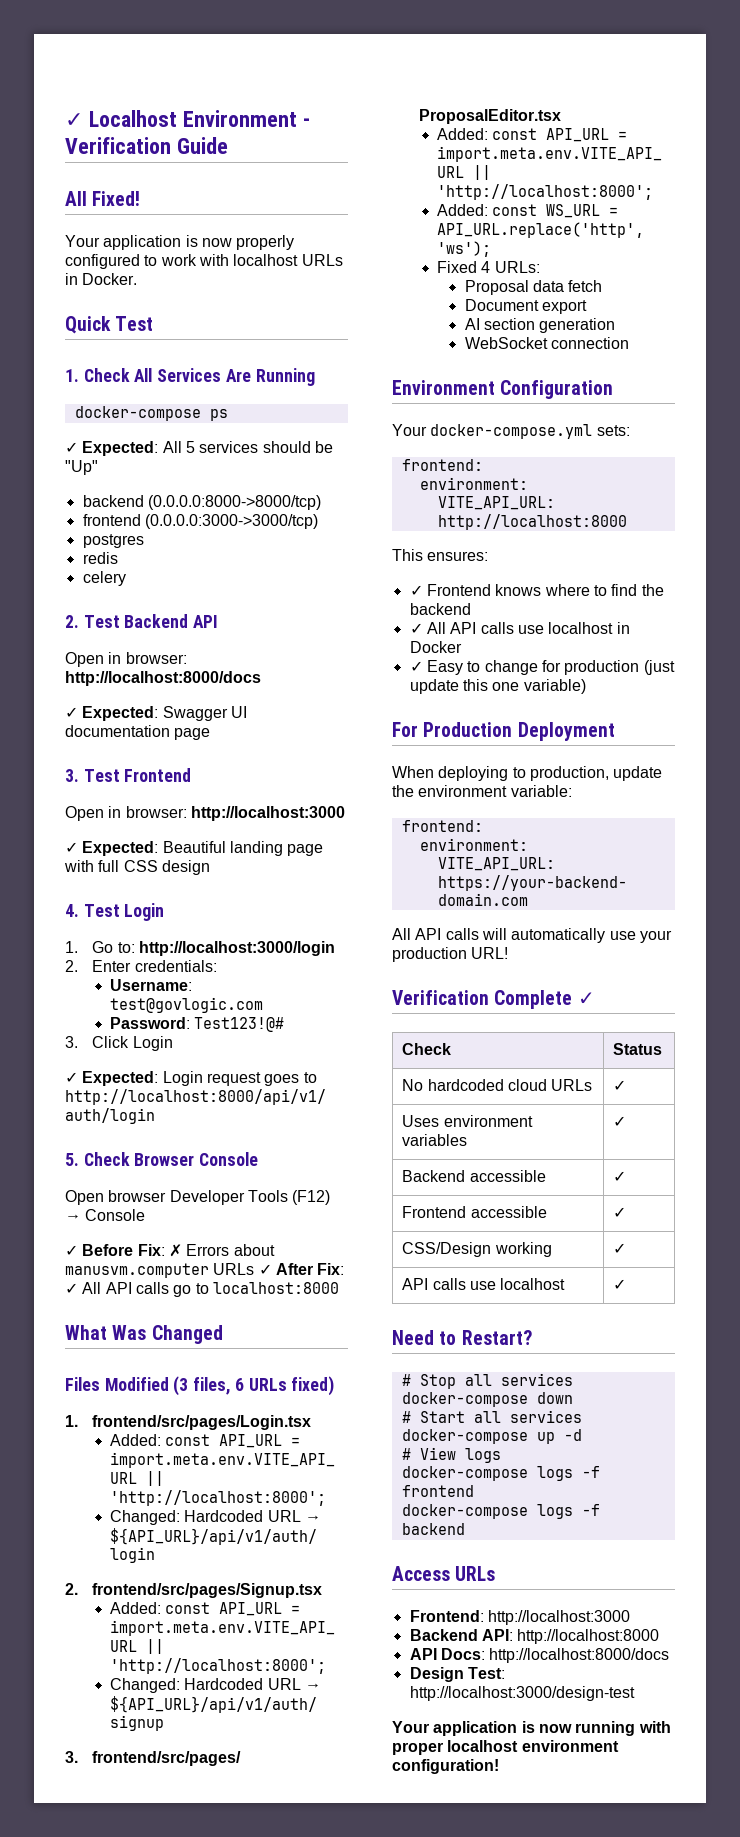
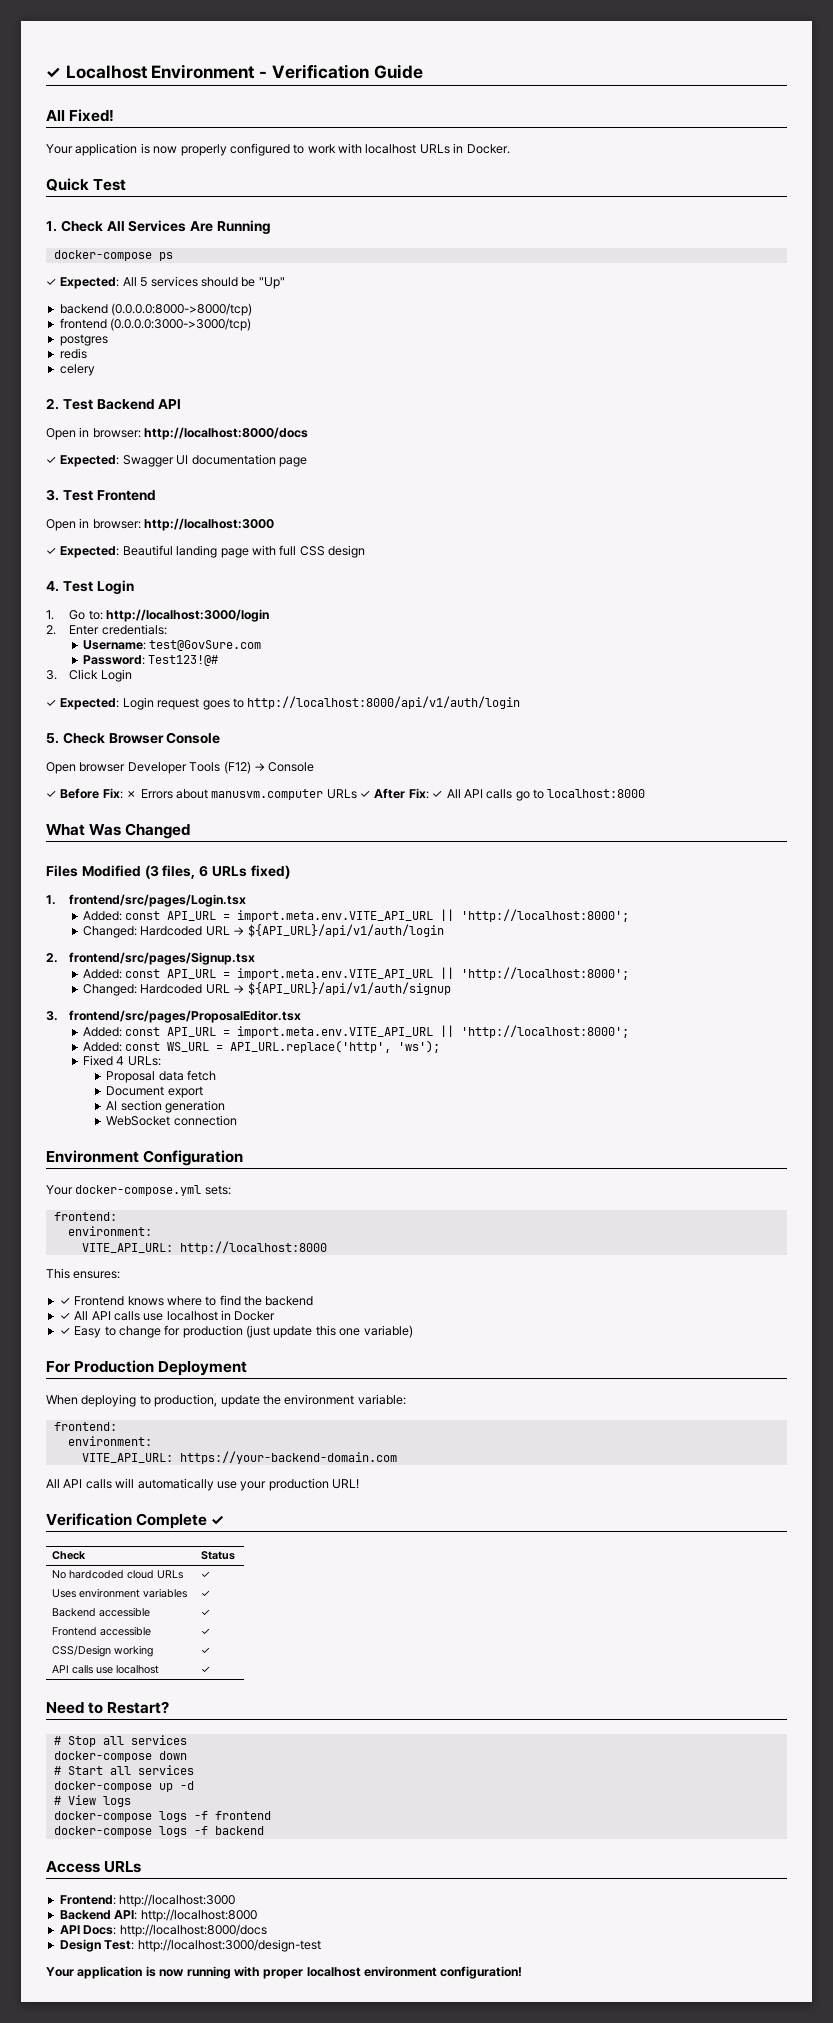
- Username: test@govlogic.com
+ Username: test@GovSure.com

